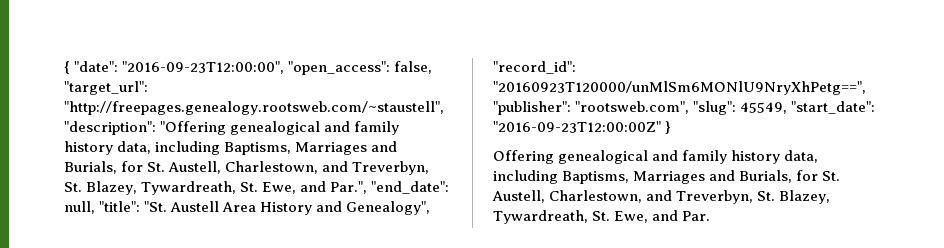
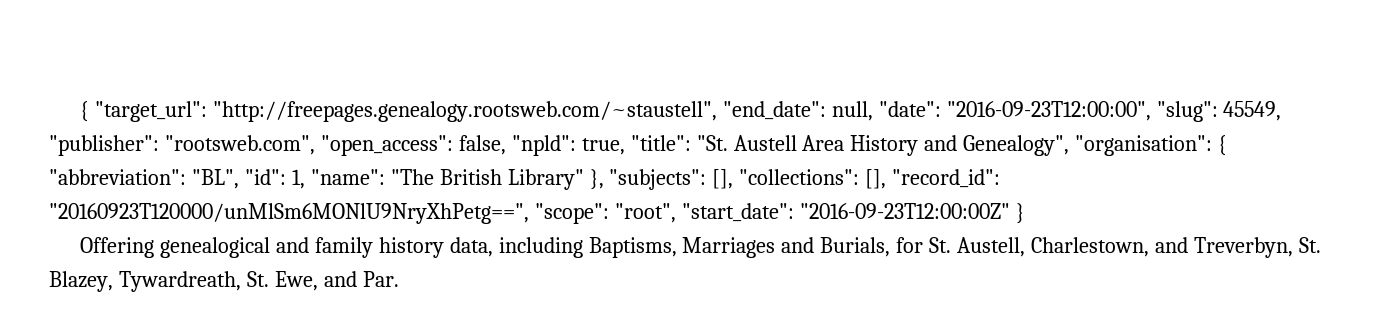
- { "date": "2016-09-23T12:00:00", "open_access": false, "target_url": "http://freepages.genealogy.rootsweb.com/~staustell", "description": "Offering genealogical and family history data, including Baptisms, Marriages and Burials, for St. Austell, Charlestown, and Treverbyn, St. Blazey, Tywardreath, St. Ewe, and Par.", "end_date": null, "title": "St. Austell Area History and Genealogy", "record_id": "20160923T120000/unMlSm6MONlU9NryXhPetg==", "publisher": "rootsweb.com", "slug": 45549, "start_date": "2016-09-23T12:00:00Z" }
+ { "target_url": "http://freepages.genealogy.rootsweb.com/~staustell", "end_date": null, "date": "2016-09-23T12:00:00", "slug": 45549, "publisher": "rootsweb.com", "open_access": false, "npld": true, "title": "St. Austell Area History and Genealogy", "organisation": { "abbreviation": "BL", "id": 1, "name": "The British Library" }, "subjects": [], "collections": [], "record_id": "20160923T120000/unMlSm6MONlU9NryXhPetg==", "scope": "root", "start_date": "2016-09-23T12:00:00Z" }

